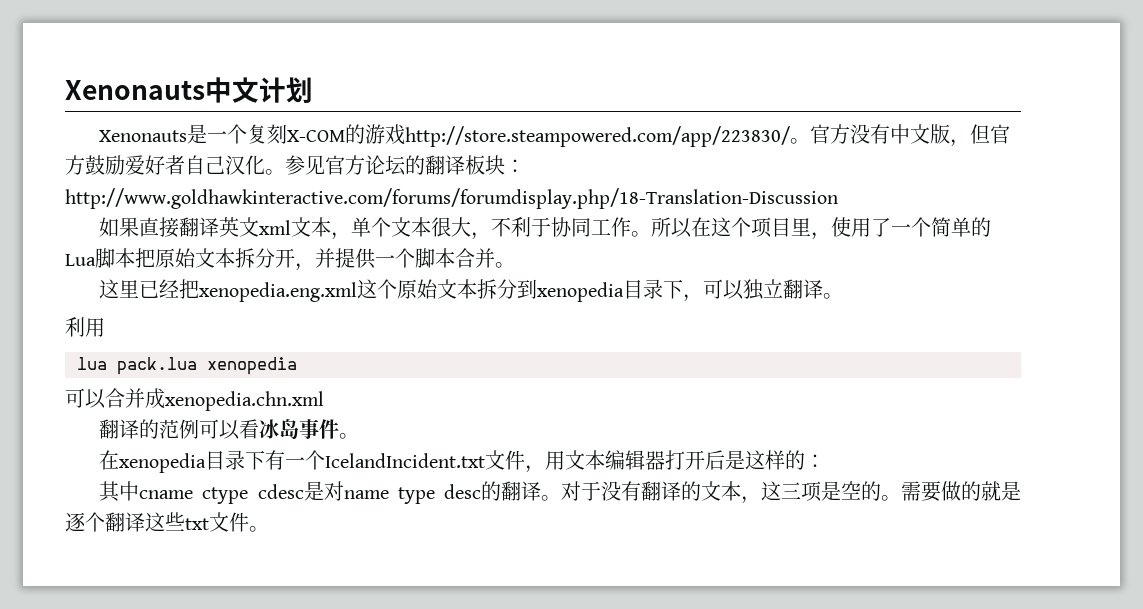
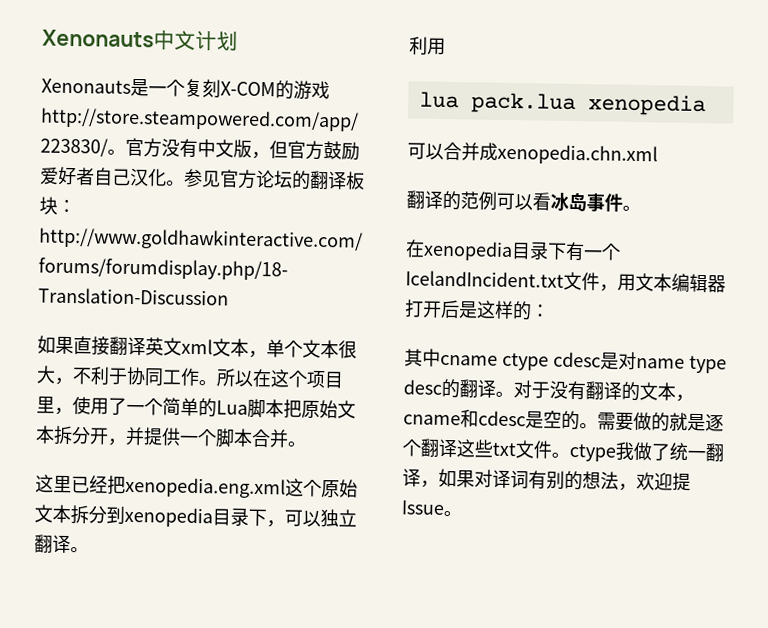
- 对于没有翻译的文本，这三项是空的。
+ 对于没有翻译的文本，cname和cdesc是空的。
- 需要做的就是逐个翻译这些txt文件。
+ 需要做的就是逐个翻译这些txt文件。ctype我做了统一翻译，如果对译词有别的想法，欢迎提Issue。

